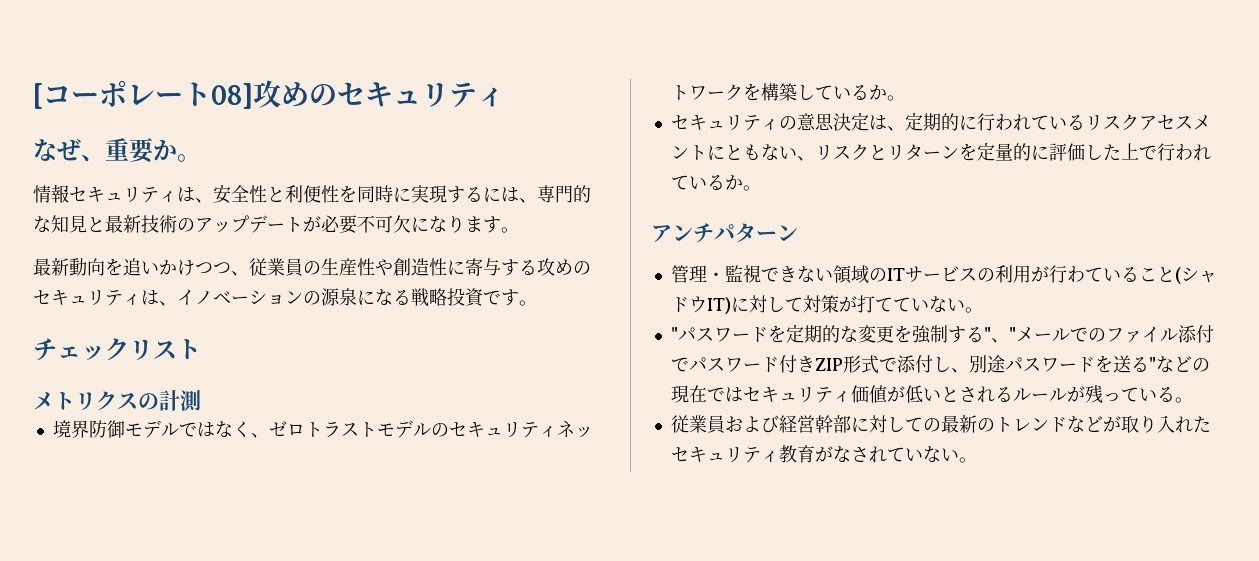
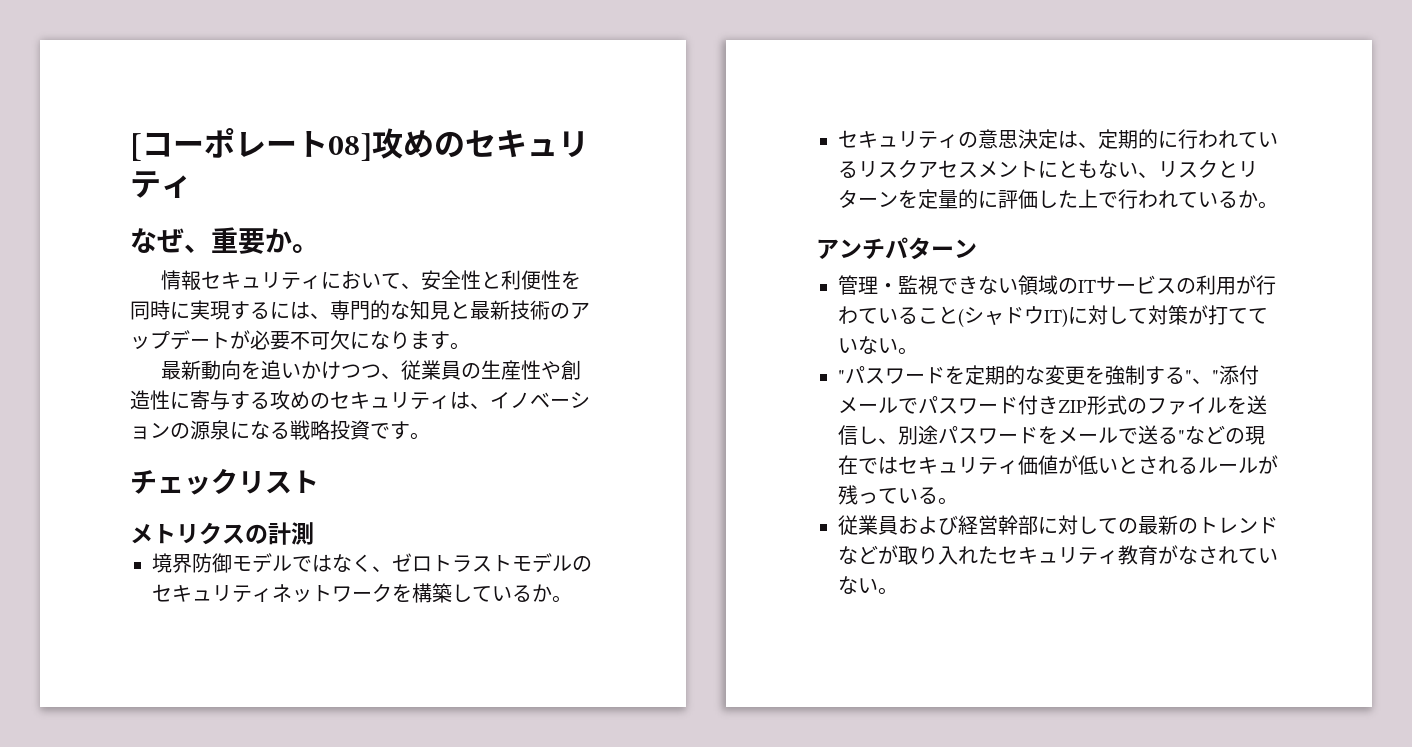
- 情報セキュリティは、安全性と利便性を同時に実現するには、専門的な知見と最新技術のアップデートが必要不可欠になります。
+ 情報セキュリティにおいて、安全性と利便性を同時に実現するには、専門的な知見と最新技術のアップデートが必要不可欠になります。
- "パスワードを定期的な変更を強制する"、"メールでのファイル添付でパスワード付きZIP形式で添付し、別途パスワードを送る"などの現在ではセキュリティ価値が低いとされるルールが残っている。
+ "パスワードを定期的な変更を強制する"、"添付メールでパスワード付きZIP形式のファイルを送信し、別途パスワードをメールで送る"などの現在ではセキュリティ価値が低いとされるルールが残っている。

